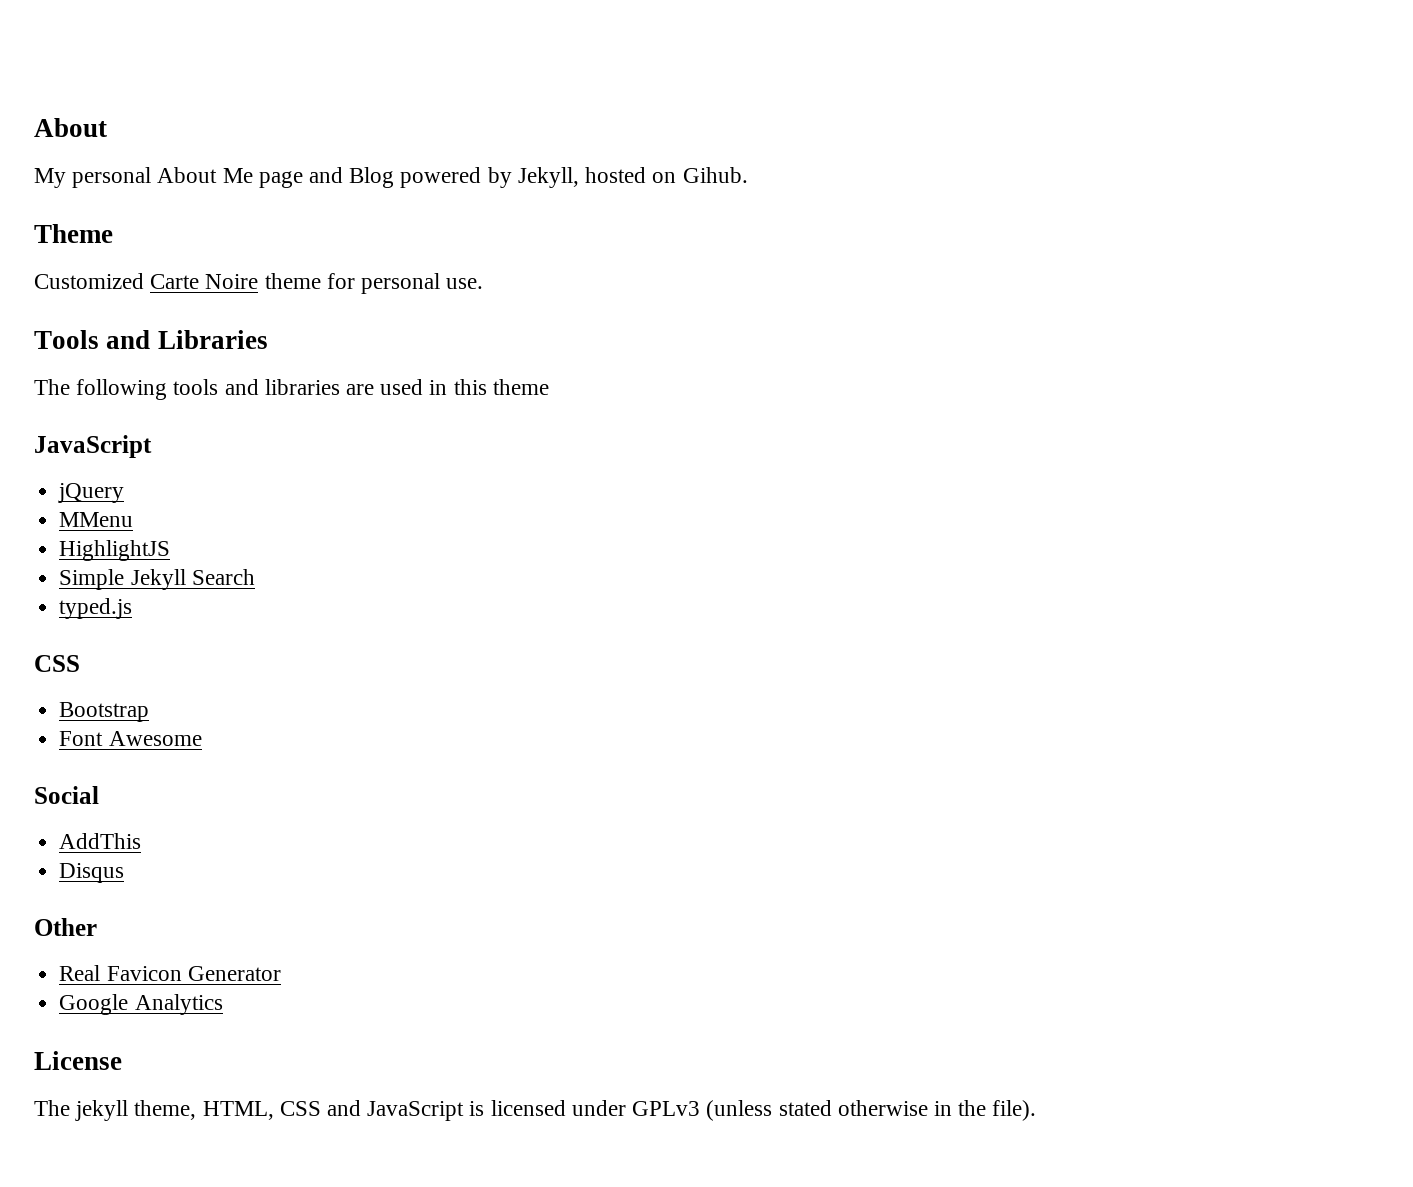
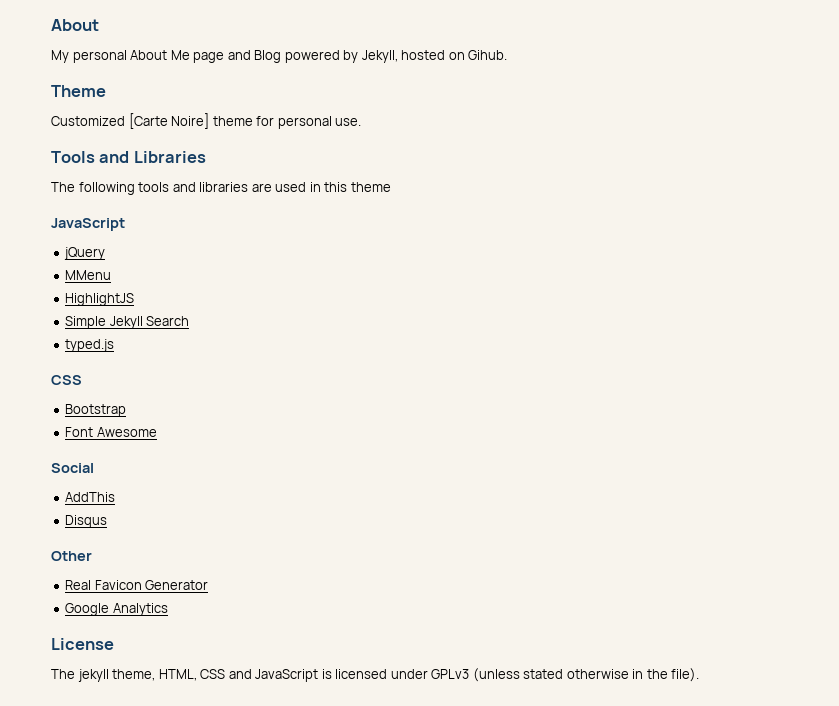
- Customized Carte Noire theme for personal use.
+ Customized [Carte Noire] theme for personal use.

